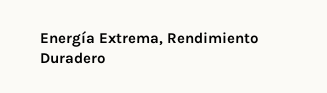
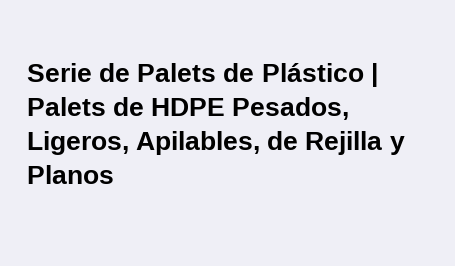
- Energía Extrema, Rendimiento Duradero
+ Serie de Palets de Plástico | Palets de HDPE Pesados, Ligeros, Apilables, de Rejilla y Planos

